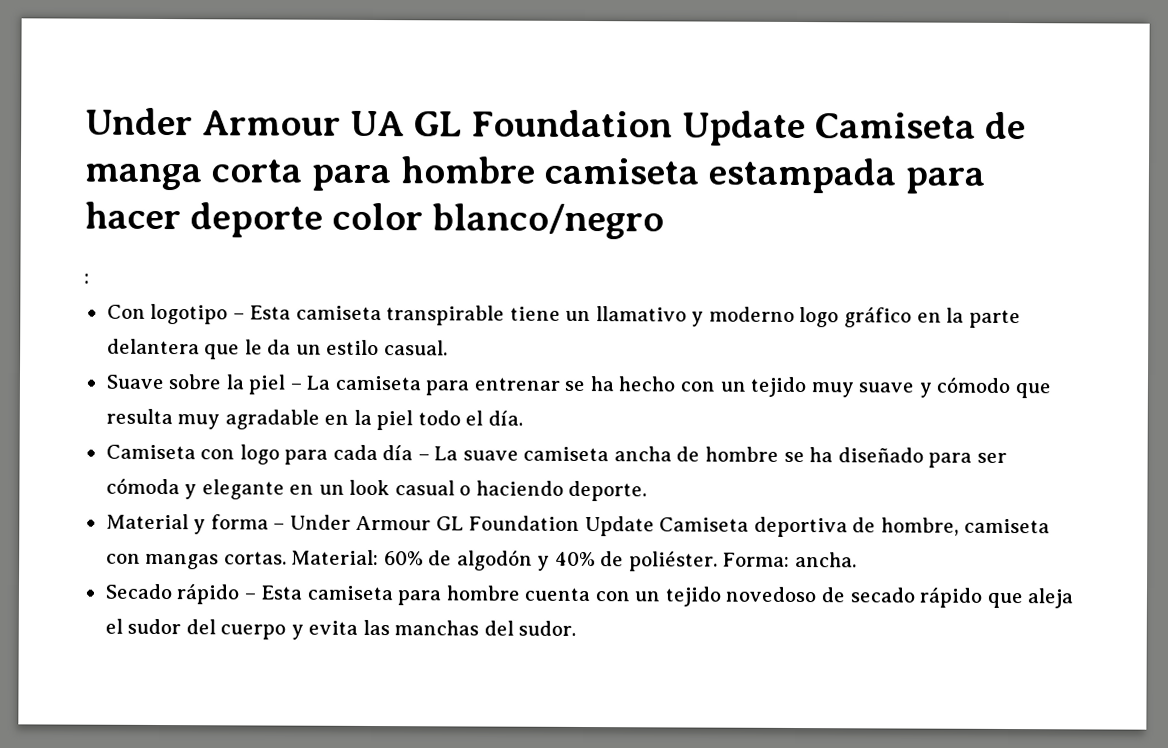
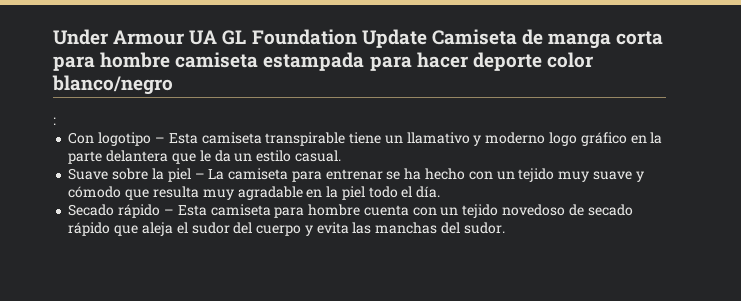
- Camiseta con logo para cada día – La suave camiseta ancha de hombre se ha diseñado para ser cómoda y elegante en un look casual o haciendo deporte.
- Material y forma – Under Armour GL Foundation Update Camiseta deportiva de hombre, camiseta con mangas cortas. Material: 60% de algodón y 40% de poliéster. Forma: ancha.

